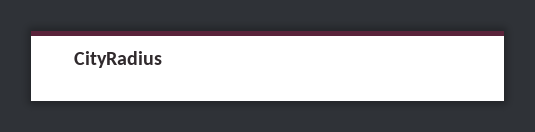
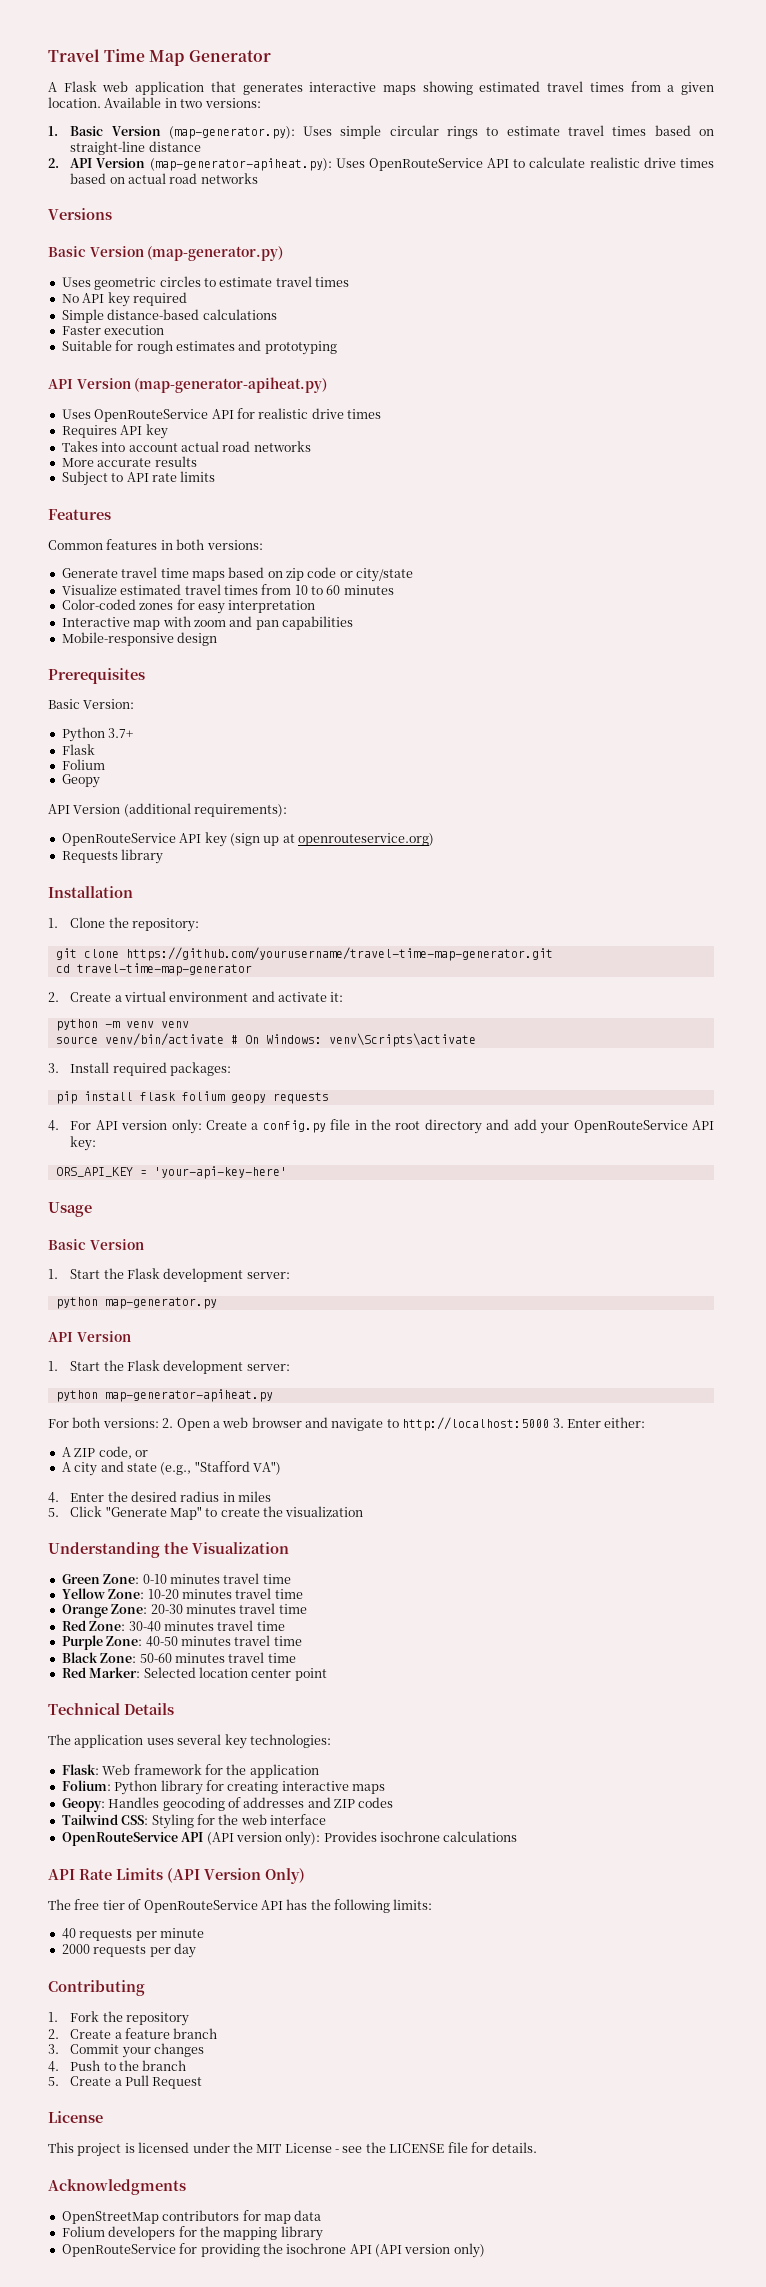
- CityRadius
+ Travel Time Map Generator
+ A Flask web application that generates interactive maps showing estimated travel times from a given location. Available in two versions:
+ 1. Basic Version (map-generator.py): Uses simple circular rings to estimate travel times based on straight-line distance
+ 2. API Version (map-generator-apiheat.py): Uses OpenRouteService API to calculate realistic drive times based on actual road networks
+ Versions
+ Basic Version (map-generator.py)
+ Uses geometric circles to estimate travel times
+ No API key required
+ Simple distance-based calculations
+ Faster execution
+ Suitable for rough estimates and prototyping
+ API Version (map-generator-apiheat.py)
+ Uses OpenRouteService API for realistic drive times
+ Requires API key
+ Takes into account actual road networks
+ More accurate results
+ Subject to API rate limits
+ Features
+ Common features in both versions:
+ Generate travel time maps based on zip code or city/state
+ Visualize estimated travel times from 10 to 60 minutes
+ Color-coded zones for easy interpretation
+ Interactive map with zoom and pan capabilities
+ Mobile-responsive design
+ Prerequisites
+ Basic Version:
+ Python 3.7+
+ Flask
+ Folium
+ Geopy
+ API Version (additional requirements):
+ OpenRouteService API key (sign up at openrouteservice.org)
+ Requests library
+ Installation
+ 1. Clone the repository:
+ git clone https://github.com/yourusername/travel-time-map-generator.git
+ cd travel-time-map-generator
+ 2. Create a virtual environment and activate it:
+ python -m venv venv
+ source venv/bin/activate # On Windows: venv\Scripts\activate
+ 3. Install required packages:
+ pip install flask folium geopy requests
+ 4. For API version only: Create a config.py file in the root directory and add your OpenRouteService API key:
+ ORS_API_KEY = 'your-api-key-here'
+ Usage
+ Basic Version
+ 1. Start the Flask development server:
+ python map-generator.py
+ API Version
+ 1. Start the Flask development server:
+ python map-generator-apiheat.py
+ For both versions: 2. Open a web browser and navigate to http://localhost:5000 3. Enter either:
+ A ZIP code, or
+ A city and state (e.g., "Stafford VA")
+ 4. Enter the desired radius in miles
+ 5. Click "Generate Map" to create the visualization
+ Understanding the Visualization
+ Green Zone: 0-10 minutes travel time
+ Yellow Zone: 10-20 minutes travel time
+ Orange Zone: 20-30 minutes travel time
+ Red Zone: 30-40 minutes travel time
+ Purple Zone: 40-50 minutes travel time
+ Black Zone: 50-60 minutes travel time
+ Red Marker: Selected location center point
+ Technical Details
+ The application uses several key technologies:
+ Flask: Web framework for the application
+ Folium: Python library for creating interactive maps
+ Geopy: Handles geocoding of addresses and ZIP codes
+ Tailwind CSS: Styling for the web interface
+ OpenRouteService API (API version only): Provides isochrone calculations
+ API Rate Limits (API Version Only)
+ The free tier of OpenRouteService API has the following limits:
+ 40 requests per minute
+ 2000 requests per day
+ Contributing
+ 1. Fork the repository
+ 2. Create a feature branch
+ 3. Commit your changes
+ 4. Push to the branch
+ 5. Create a Pull Request
+ License
+ This project is licensed under the MIT License - see the LICENSE file for details.
+ Acknowledgments
+ OpenStreetMap contributors for map data
+ Folium developers for the mapping library
+ OpenRouteService for providing the isochrone API (API version only)

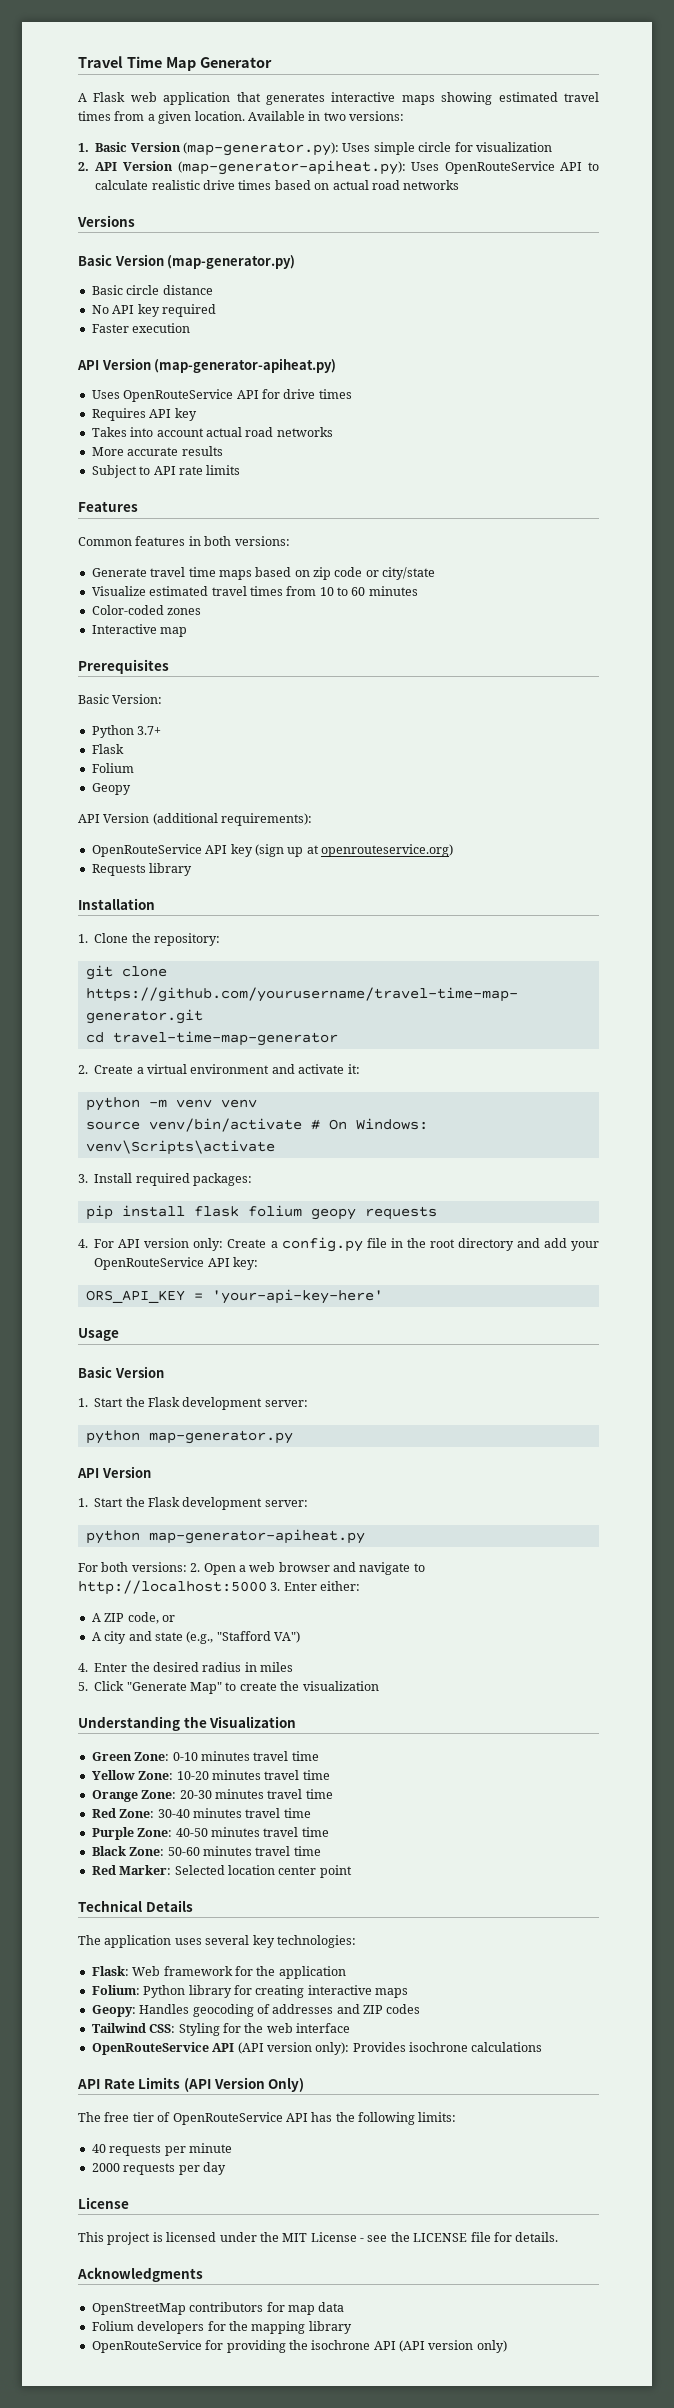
- 1. Basic Version (map-generator.py): Uses simple circular rings to estimate travel times based on straight-line distance
+ 1. Basic Version (map-generator.py): Uses simple circle for visualization
- Uses geometric circles to estimate travel times
+ Basic circle distance
- Simple distance-based calculations
- Suitable for rough estimates and prototyping
- Uses OpenRouteService API for realistic drive times
+ Uses OpenRouteService API for drive times
- Color-coded zones for easy interpretation
+ Color-coded zones
- Interactive map with zoom and pan capabilities
- Mobile-responsive design
+ Interactive map
- Contributing
- 1. Fork the repository
- 2. Create a feature branch
- 3. Commit your changes
- 4. Push to the branch
- 5. Create a Pull Request

